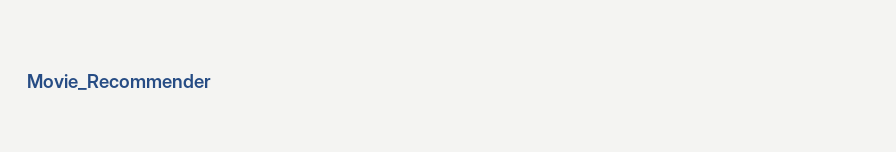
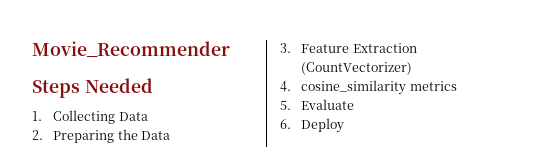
+ Steps Needed
+ 1. Collecting Data
+ 2. Preparing the Data
+ 3. Feature Extraction (CountVectorizer)
+ 4. cosine_similarity metrics
+ 5. Evaluate
+ 6. Deploy

